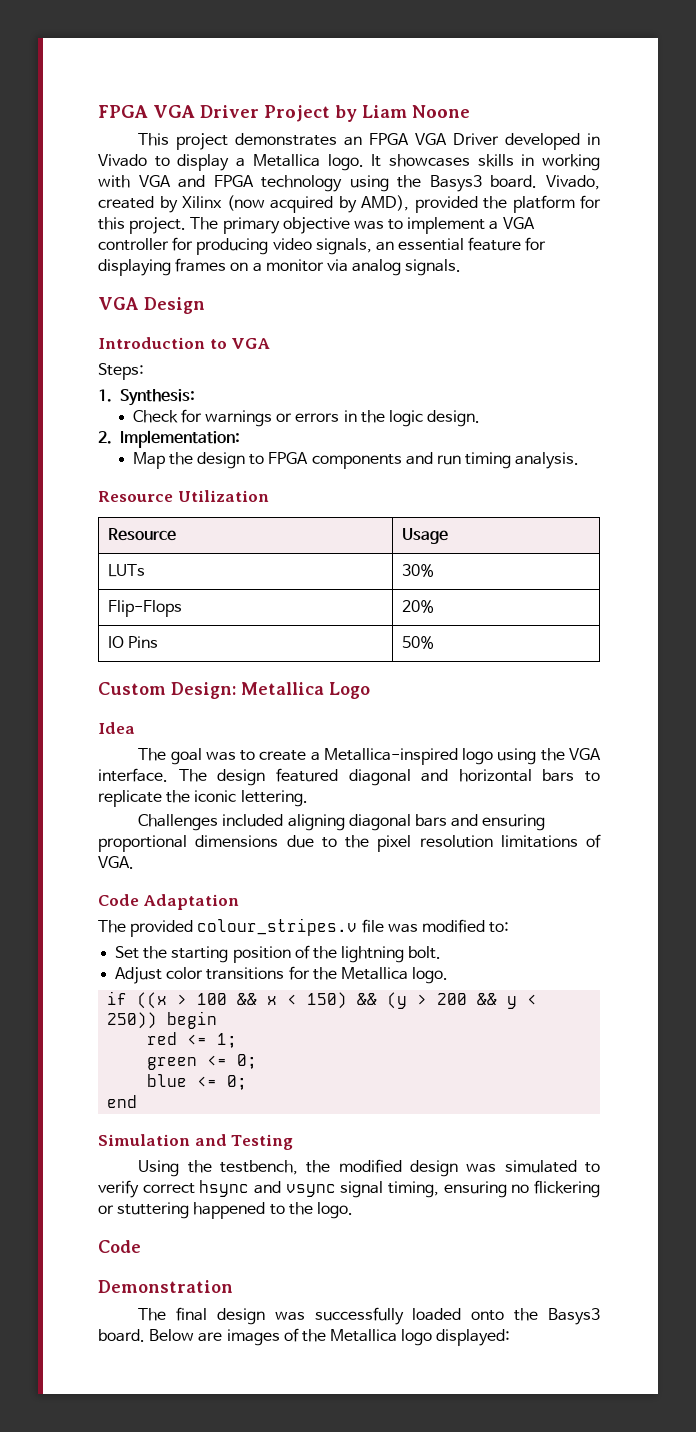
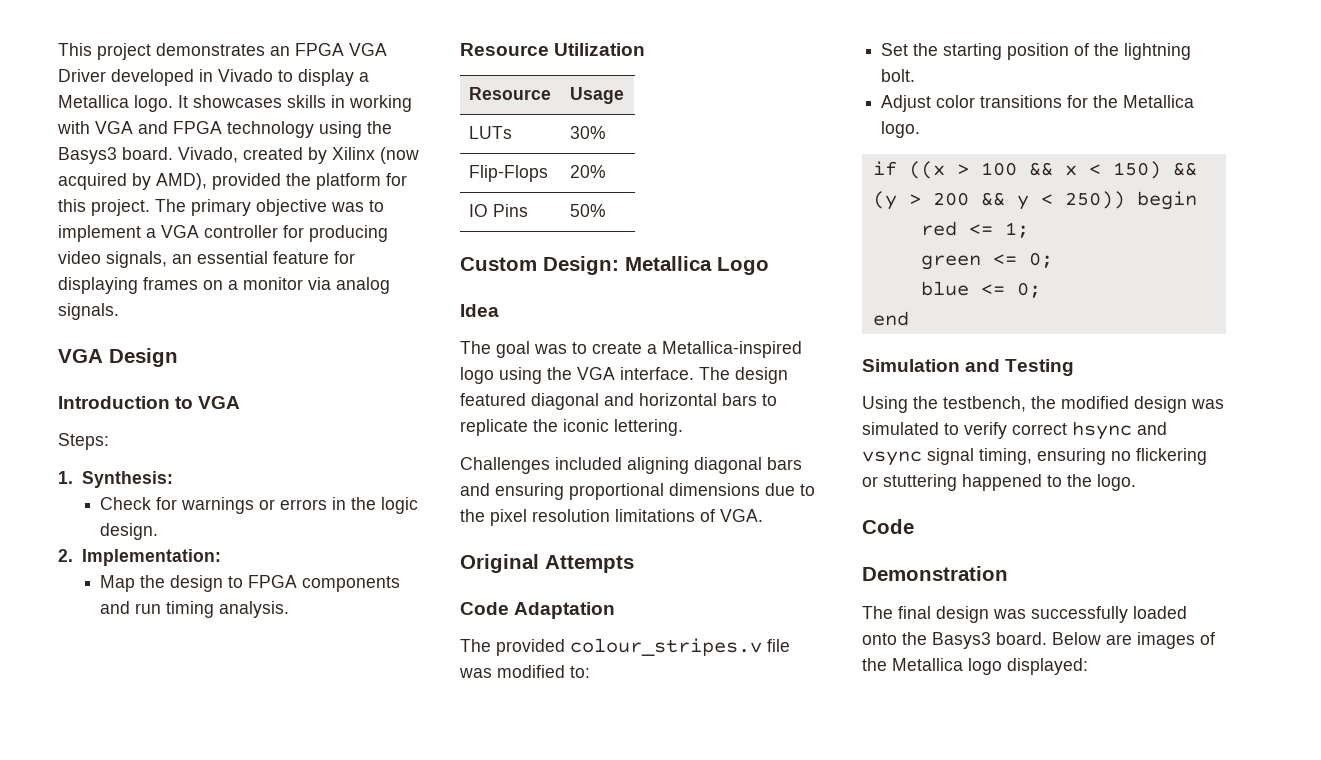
- FPGA VGA Driver Project by Liam Noone
+ Original Attempts

